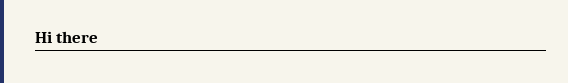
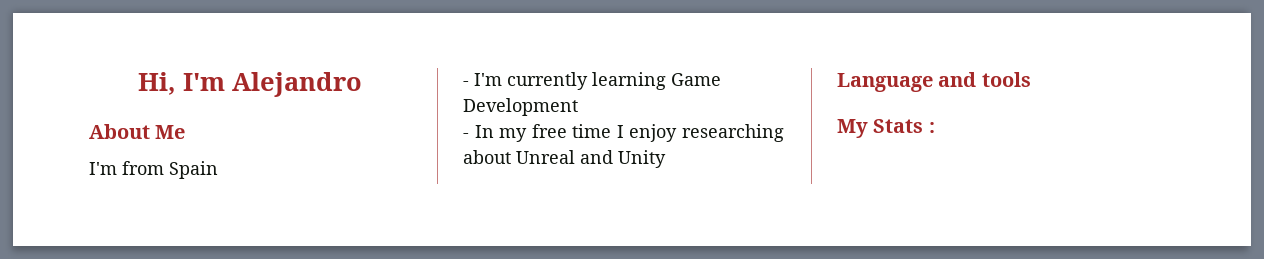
- Hi there
+ Hi, I'm Alejandro
+ About Me
+ I'm from Spain
+ - I'm currently learning Game Development
+ - In my free time I enjoy researching about Unreal and Unity
+ Language and tools
+ My Stats :

